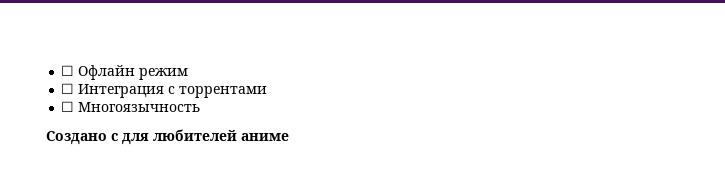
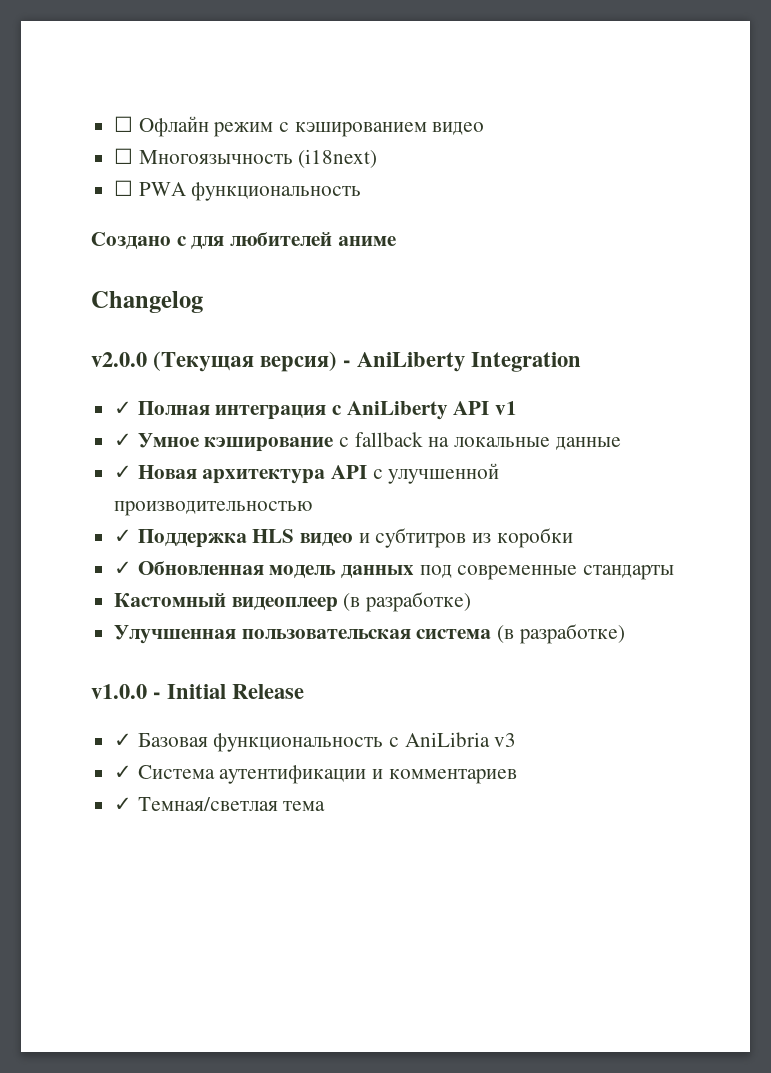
- ☐ Офлайн режим
- ☐ Интеграция с торрентами
- ☐ Многоязычность
+ ☐ Офлайн режим с кэшированием видео
+ ☐ Многоязычность (i18next)
+ ☐ PWA функциональность
+ Changelog
+ v2.0.0 (Текущая версия) - AniLiberty Integration
+ ✓ Полная интеграция с AniLiberty API v1
+ ✓ Умное кэширование с fallback на локальные данные
+ ✓ Новая архитектура API с улучшенной производительностью
+ ✓ Поддержка HLS видео и субтитров из коробки
+ ✓ Обновленная модель данных под современные стандарты
+ Кастомный видеоплеер (в разработке)
+ Улучшенная пользовательская система (в разработке)
+ v1.0.0 - Initial Release
+ ✓ Базовая функциональность с AniLibria v3
+ ✓ Система аутентификации и комментариев
+ ✓ Темная/светлая тема

